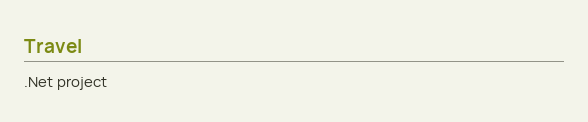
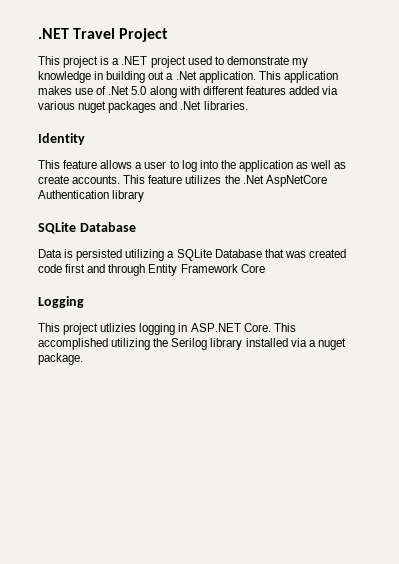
- Travel
- .Net project
+ .NET Travel Project
+ This project is a .NET project used to demonstrate my knowledge in building out a .Net application. This application makes use of .Net 5.0 along with different features added via various nuget packages and .Net libraries.
+ Identity
+ This feature allows a user to log into the application as well as create accounts. This feature utilizes the .Net AspNetCore Authentication library
+ SQLite Database
+ Data is persisted utilizing a SQLite Database that was created code first and through Entity Framework Core
+ Logging
+ This project utlizies logging in ASP.NET Core. This accomplished utilizing the Serilog library installed via a nuget package.

